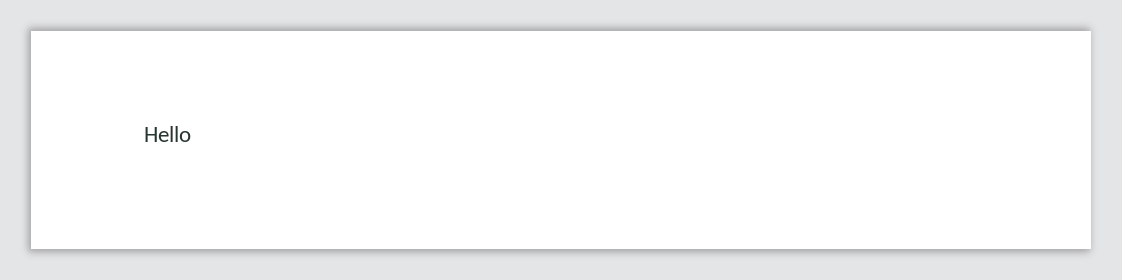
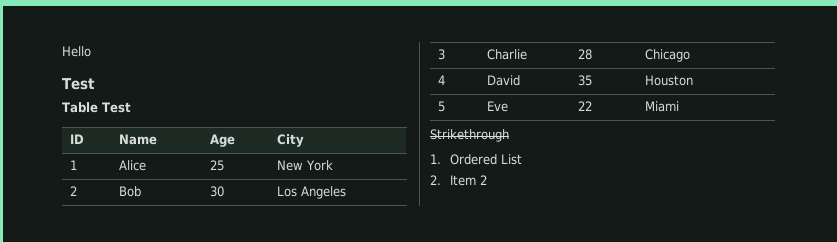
  Hello
+ Test
+ Table Test
+ ID | Name | Age | City
+ 1 | Alice | 25 | New York
+ 2 | Bob | 30 | Los Angeles
+ 3 | Charlie | 28 | Chicago
+ 4 | David | 35 | Houston
+ 5 | Eve | 22 | Miami
+ Strikethrough
+ 1. Ordered List
+ 2. Item 2

